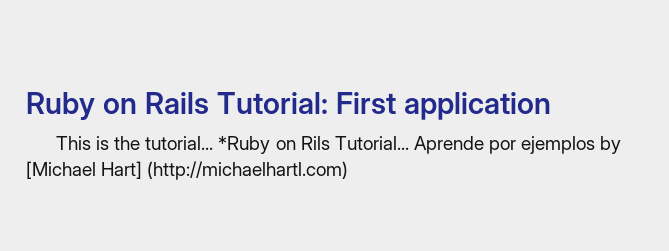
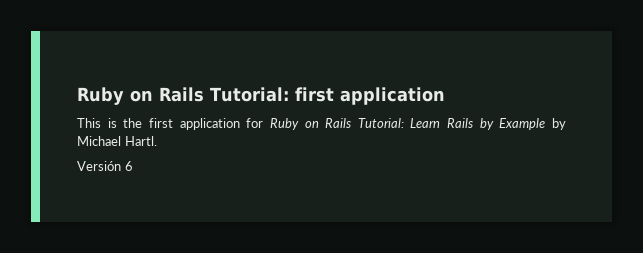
- Ruby on Rails Tutorial: First application
+ Ruby on Rails Tutorial: first application
- This is the tutorial... *Ruby on Rils Tutorial... Aprende por ejemplos by [Michael Hart] (http://michaelhartl.com)
+ This is the first application for Ruby on Rails Tutorial: Learn Rails by Example by Michael Hartl.
+ Versión 6

